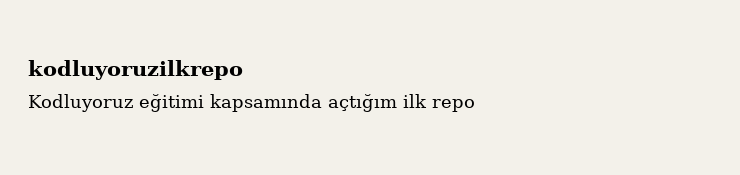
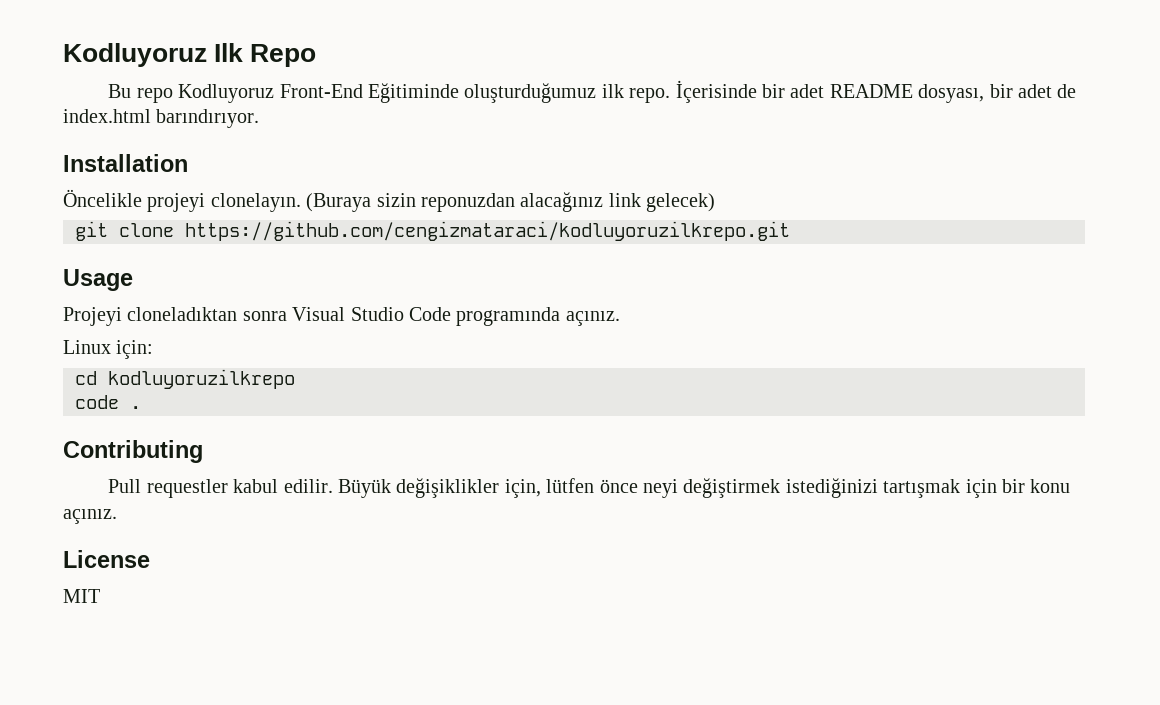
- kodluyoruzilkrepo
- Kodluyoruz eğitimi kapsamında açtığım ilk repo
+ Kodluyoruz Ilk Repo
+ Bu repo Kodluyoruz Front-End Eğitiminde oluşturduğumuz ilk repo. İçerisinde bir adet README dosyası, bir adet de index.html barındırıyor.
+ Installation
+ Öncelikle projeyi clonelayın. (Buraya sizin reponuzdan alacağınız link gelecek)
+ git clone https://github.com/cengizmataraci/kodluyoruzilkrepo.git
+ Usage
+ Projeyi cloneladıktan sonra Visual Studio Code programında açınız.
+ Linux için:
+ cd kodluyoruzilkrepo
+ code .
+ Contributing
+ Pull requestler kabul edilir. Büyük değişiklikler için, lütfen önce neyi değiştirmek istediğinizi tartışmak için bir konu açınız.
+ License
+ MIT

